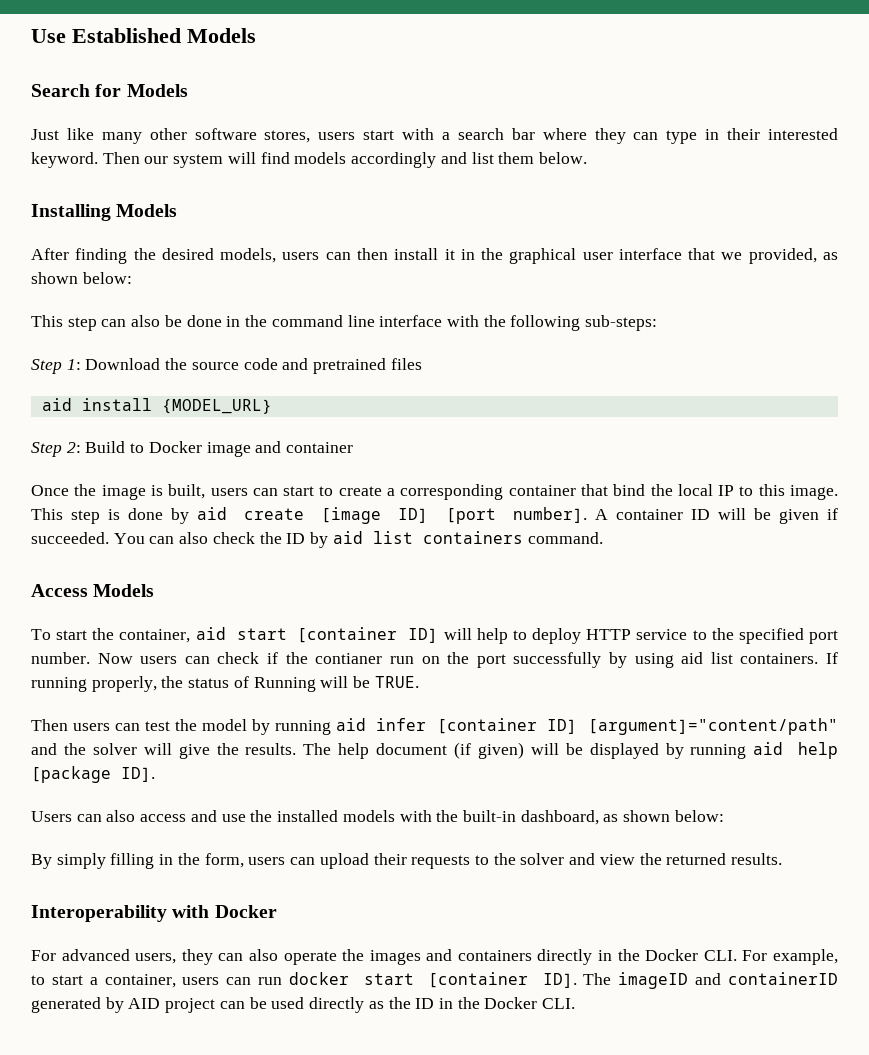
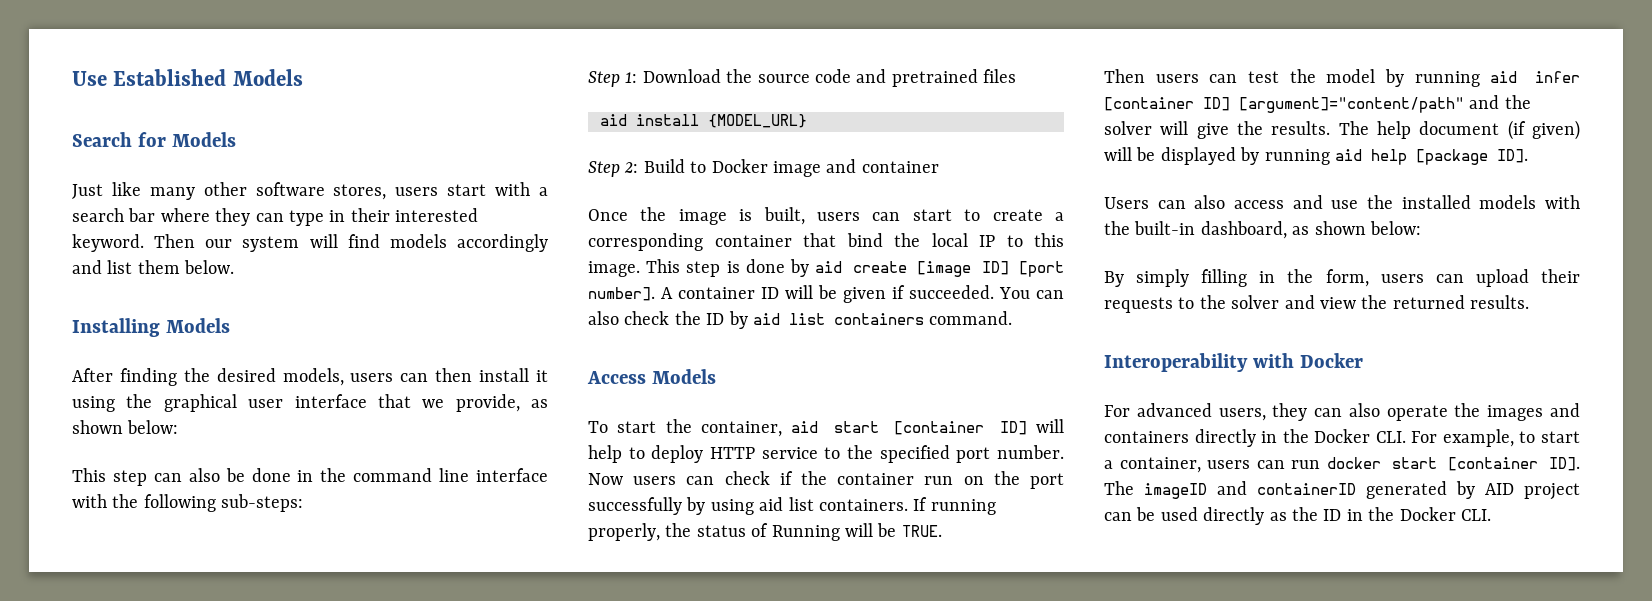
- After finding the desired models, users can then install it in the graphical user interface that we provided, as shown below:
+ After finding the desired models, users can then install it using the graphical user interface that we provide, as shown below:
- Now users can check if the contianer run on the port successfully by using aid list containers.
+ Now users can check if the container run on the port successfully by using aid list containers.

